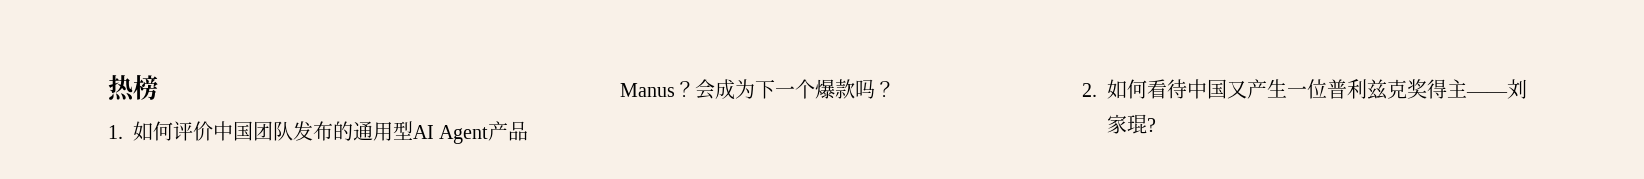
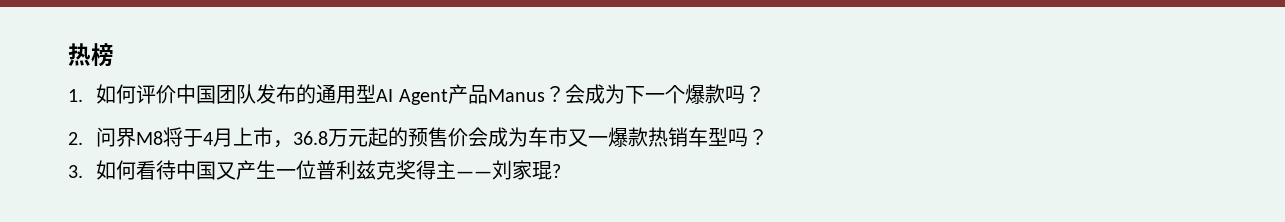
- 2.如何看待中国又产生一位普利兹克奖得主——刘家琨?
+ 2.问界M8将于4月上市，36.8万元起的预售价会成为车市又一爆款热销车型吗？
+ 3.如何看待中国又产生一位普利兹克奖得主——刘家琨?

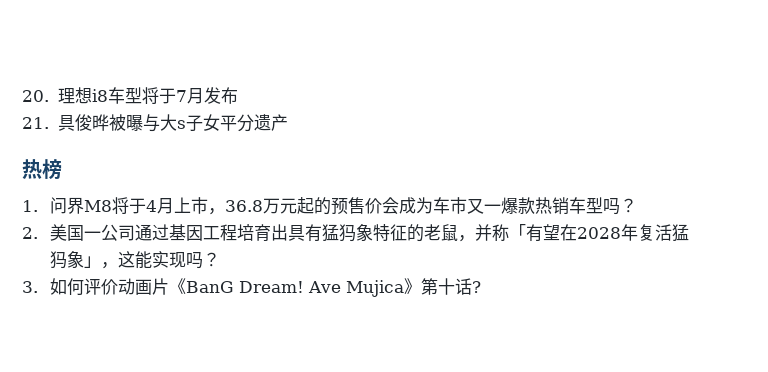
+ 20.理想i8车型将于7月发布
+ 21.具俊晔被曝与大s子女平分遗产
  热榜
- 1.如何评价中国团队发布的通用型AI Agent产品Manus？会成为下一个爆款吗？
- 2.问界M8将于4月上市，36.8万元起的预售价会成为车市又一爆款热销车型吗？
+ 1.问界M8将于4月上市，36.8万元起的预售价会成为车市又一爆款热销车型吗？
- 3.如何看待中国又产生一位普利兹克奖得主——刘家琨?
+ 2.美国一公司通过基因工程培育出具有猛犸象特征的老鼠，并称「有望在2028年复活猛犸象」，这能实现吗？
+ 3.如何评价动画片《BanG Dream! Ave Mujica》第十话?

